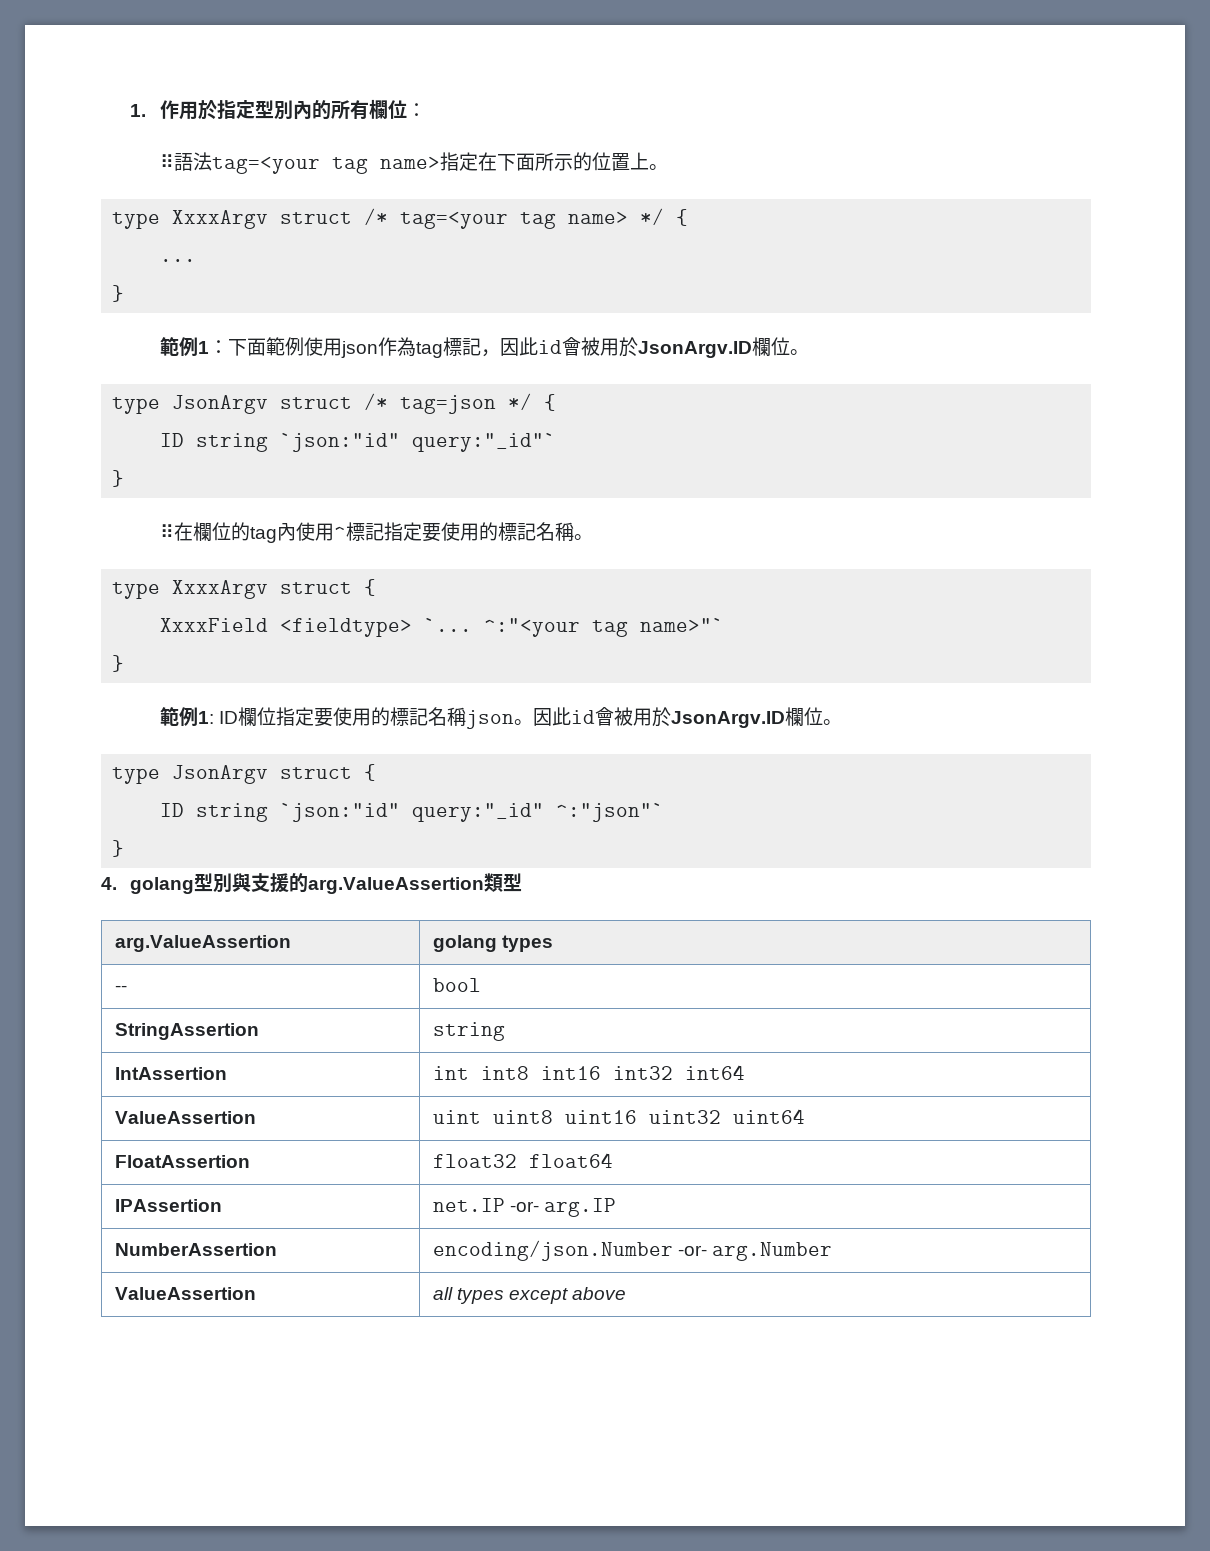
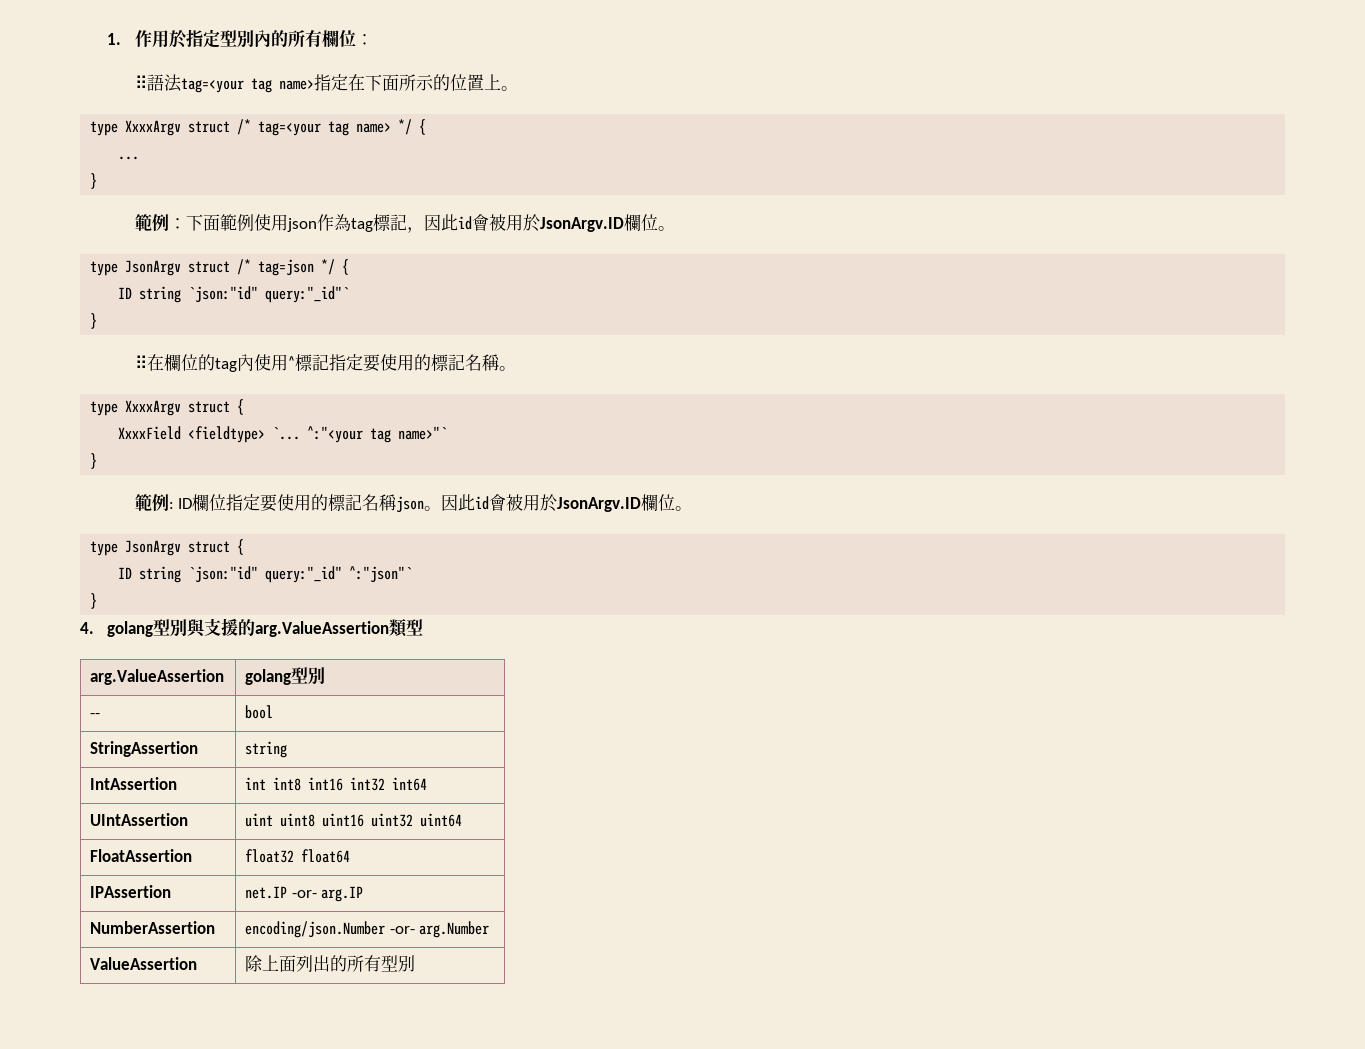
- 範例1：下面範例使用json作為tag標記，因此id會被用於JsonArgv.ID欄位。
+ 範例：下面範例使用json作為tag標記，因此id會被用於JsonArgv.ID欄位。
- 範例1: ID欄位指定要使用的標記名稱json。
+ 範例: ID欄位指定要使用的標記名稱json。
- arg.ValueAssertion | golang types
+ arg.ValueAssertion | golang型別
- ValueAssertion | uint uint8 uint16 uint32 uint64
+ UIntAssertion | uint uint8 uint16 uint32 uint64
- ValueAssertion | all types except above
+ ValueAssertion | 除上面列出的所有型別

